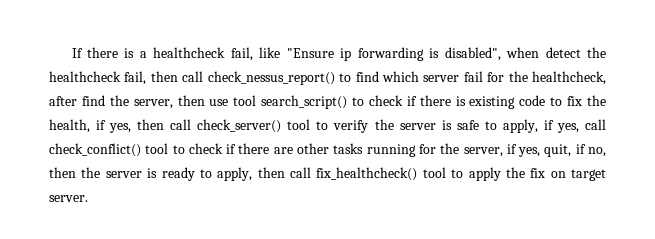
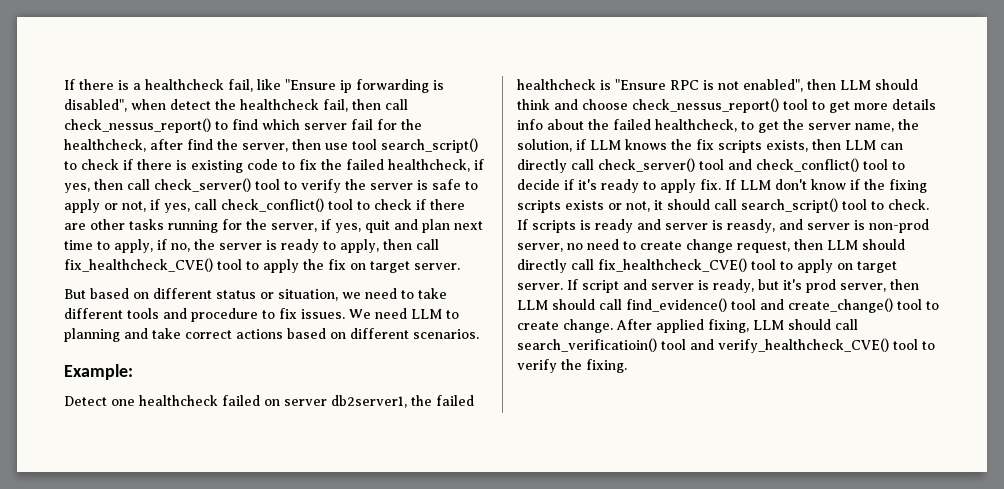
- If there is a healthcheck fail, like "Ensure ip forwarding is disabled", when detect the healthcheck fail, then call check_nessus_report() to find which server fail for the healthcheck, after find the server, then use tool search_script() to check if there is existing code to fix the health, if yes, then call check_server() tool to verify the server is safe to apply, if yes, call check_conflict() tool to check if there are other tasks running for the server, if yes, quit, if no, then the server is ready to apply, then call fix_healthcheck() tool to apply the fix on target server.
+ If there is a healthcheck fail, like "Ensure ip forwarding is disabled", when detect the healthcheck fail, then call check_nessus_report() to find which server fail for the healthcheck, after find the server, then use tool search_script() to check if there is existing code to fix the failed healthcheck, if yes, then call check_server() tool to verify the server is safe to apply or not, if yes, call check_conflict() tool to check if there are other tasks running for the server, if yes, quit and plan next time to apply, if no, the server is ready to apply, then call fix_healthcheck_CVE() tool to apply the fix on target server.
+ But based on different status or situation, we need to take different tools and procedure to fix issues. We need LLM to planning and take correct actions based on different scenarios.
+ Example:
+ Detect one healthcheck failed on server db2server1, the failed healthcheck is "Ensure RPC is not enabled", then LLM should think and choose check_nessus_report() tool to get more details info about the failed healthcheck, to get the server name, the solution, if LLM knows the fix scripts exists, then LLM can directly call check_server() tool and check_conflict() tool to decide if it's ready to apply fix. If LLM don't know if the fixing scripts exists or not, it should call search_script() tool to check. If scripts is ready and server is reasdy, and server is non-prod server, no need to create change request, then LLM should directly call fix_healthcheck_CVE() tool to apply on target server. If script and server is ready, but it's prod server, then LLM should call find_evidence() tool and create_change() tool to create change. After applied fixing, LLM should call search_verificatioin() tool and verify_healthcheck_CVE() tool to verify the fixing.

